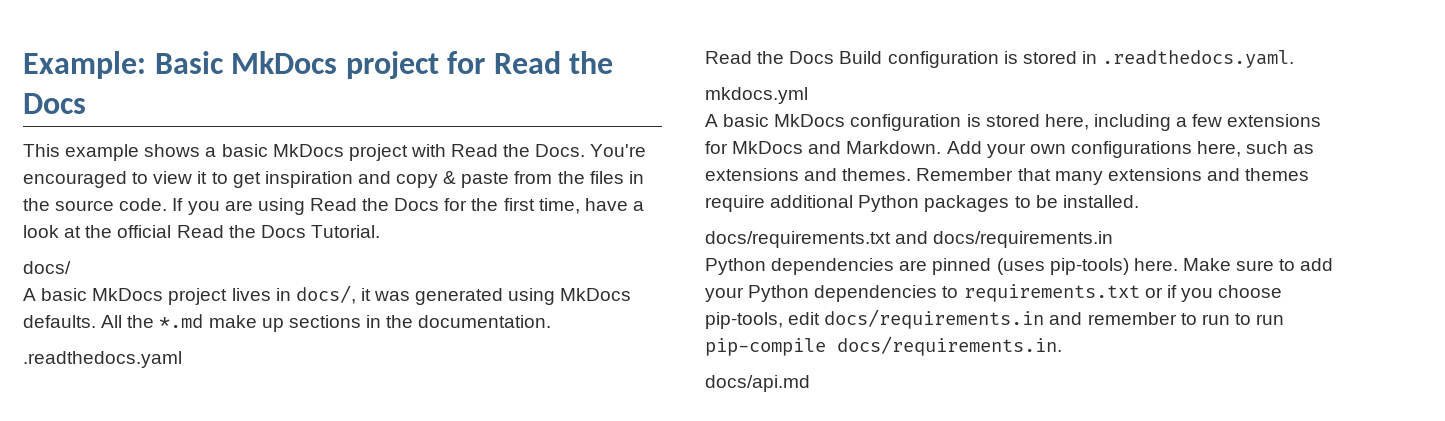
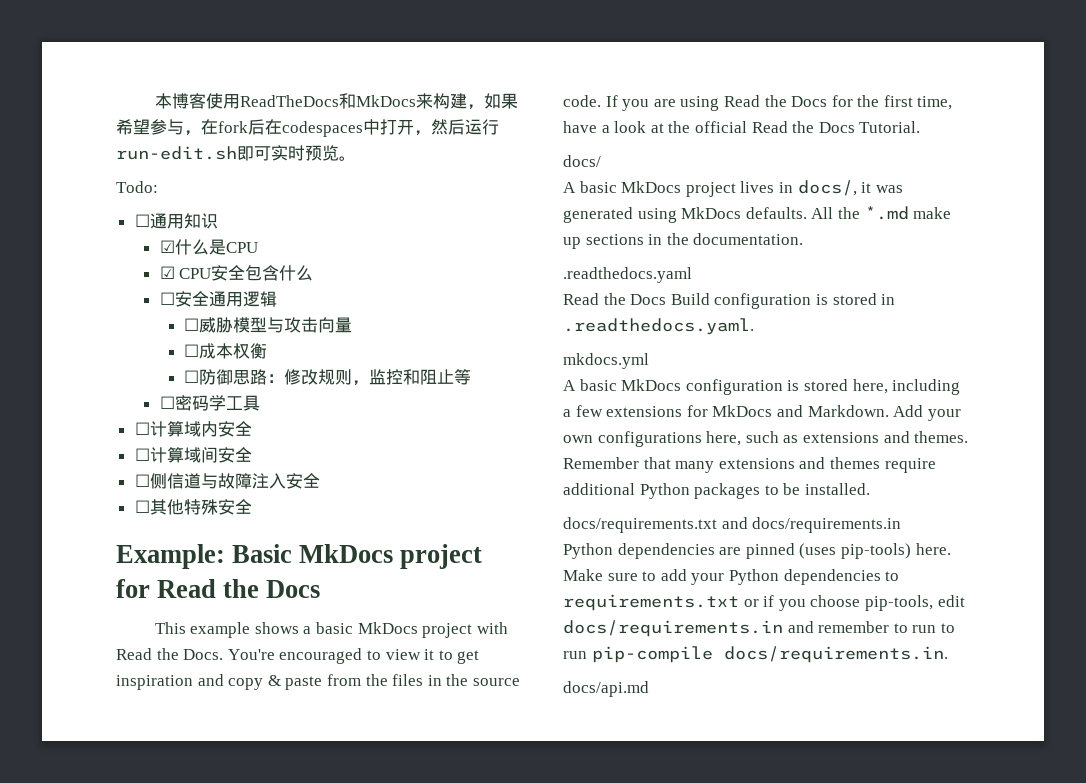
+ 本博客使用ReadTheDocs和MkDocs来构建，如果希望参与，在fork后在codespaces中打开，然后运行run-edit.sh即可实时预览。
+ Todo:
+ ☐通用知识
+ ☑什么是CPU
+ ☑ CPU安全包含什么
+ ☐安全通用逻辑
+ ☐威胁模型与攻击向量
+ ☐成本权衡
+ ☐防御思路：修改规则，监控和阻止等
+ ☐密码学工具
+ ☐计算域内安全
+ ☐计算域间安全
+ ☐侧信道与故障注入安全
+ ☐其他特殊安全

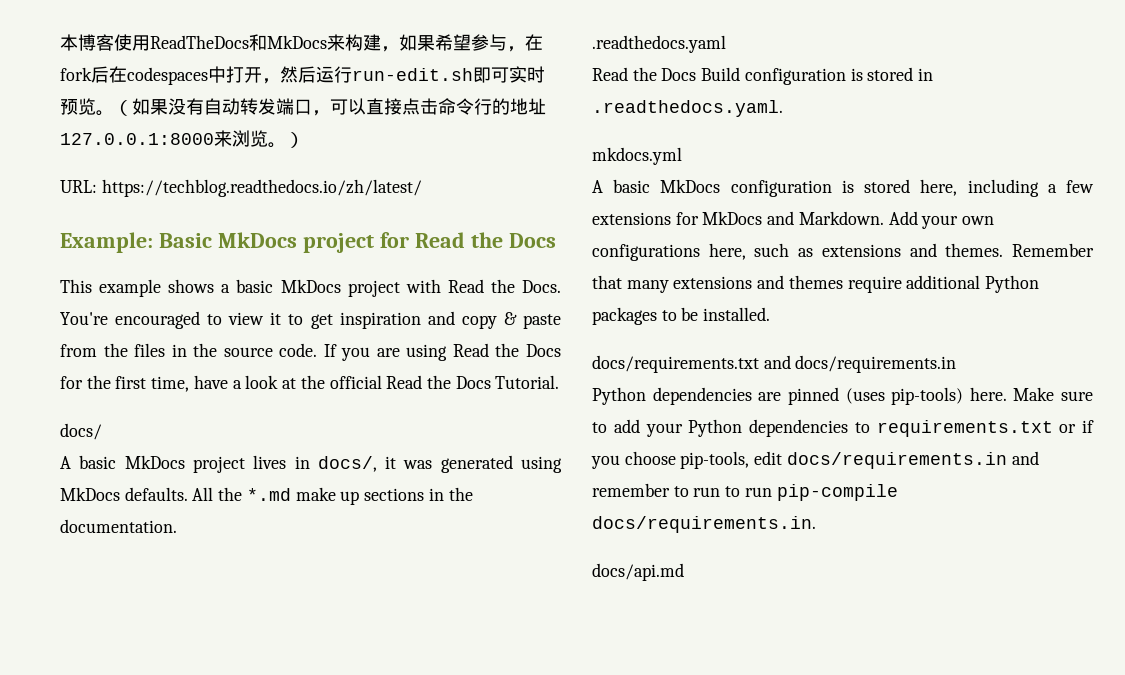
- 本博客使用ReadTheDocs和MkDocs来构建，如果希望参与，在fork后在codespaces中打开，然后运行run-edit.sh即可实时预览。
- Todo:
- ☐通用知识
- ☑什么是CPU
- ☑ CPU安全包含什么
- ☐安全通用逻辑
- ☐威胁模型与攻击向量
- ☐成本权衡
- ☐防御思路：修改规则，监控和阻止等
- ☐密码学工具
- ☐计算域内安全
- ☐计算域间安全
- ☐侧信道与故障注入安全
- ☐其他特殊安全
+ 本博客使用ReadTheDocs和MkDocs来构建，如果希望参与，在fork后在codespaces中打开，然后运行run-edit.sh即可实时预览。（如果没有自动转发端口，可以直接点击命令行的地址127.0.0.1:8000来浏览。）
+ URL: https://techblog.readthedocs.io/zh/latest/

